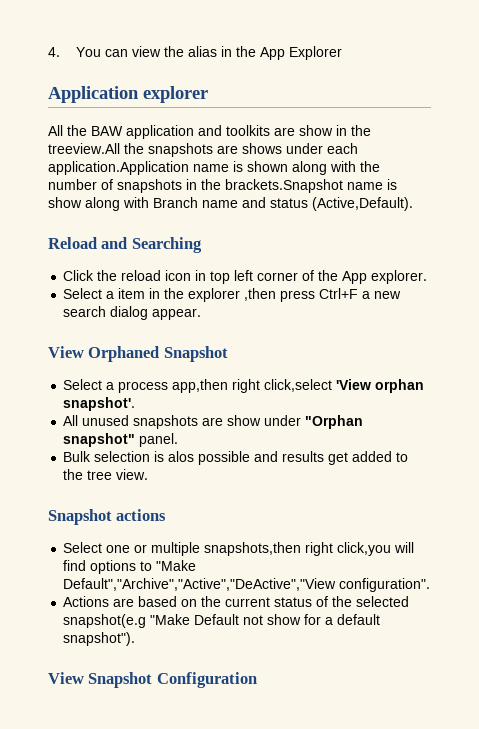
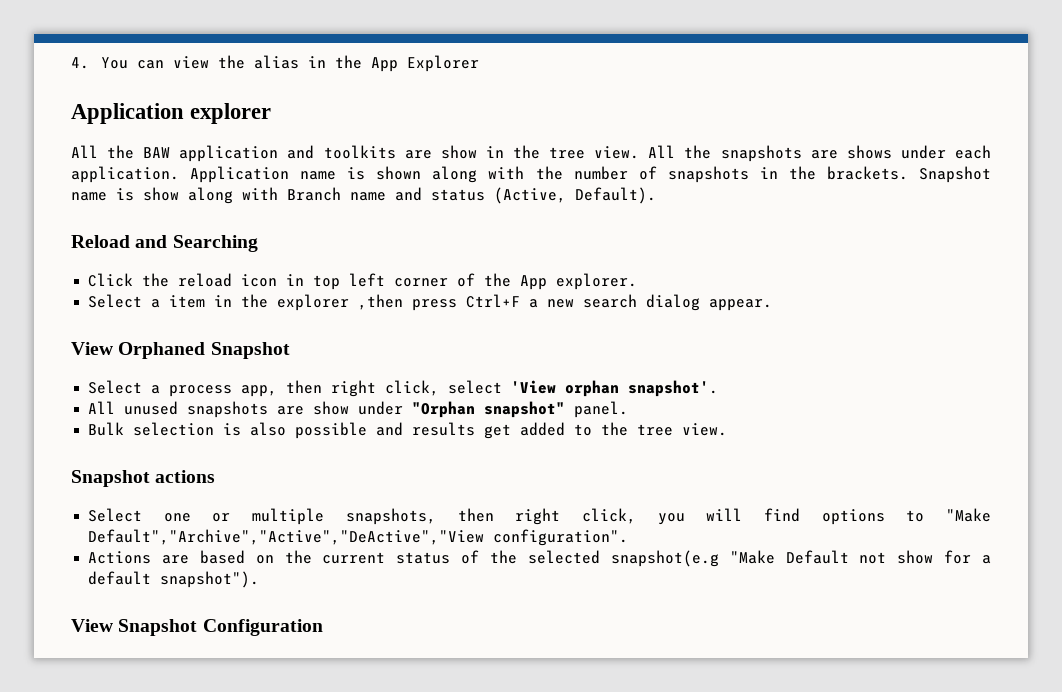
- All the BAW application and toolkits are show in the treeview.All the snapshots are shows under each application.Application name is shown along with the number of snapshots in the brackets.Snapshot name is show along with Branch name and status (Active,Default).
+ All the BAW application and toolkits are show in the tree view. All the snapshots are shows under each application. Application name is shown along with the number of snapshots in the brackets. Snapshot name is show along with Branch name and status (Active, Default).
- Select a process app,then right click,select 'View orphan snapshot'.
+ Select a process app, then right click, select 'View orphan snapshot'.
- Bulk selection is alos possible and results get added to the tree view.
+ Bulk selection is also possible and results get added to the tree view.
- Select one or multiple snapshots,then right click,you will find options to "Make Default","Archive","Active","DeActive","View configuration".
+ Select one or multiple snapshots, then right click, you will find options to "Make Default","Archive","Active","DeActive","View configuration".

